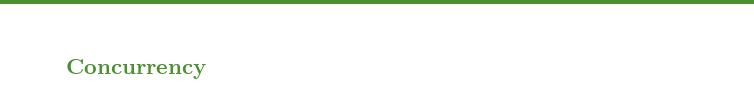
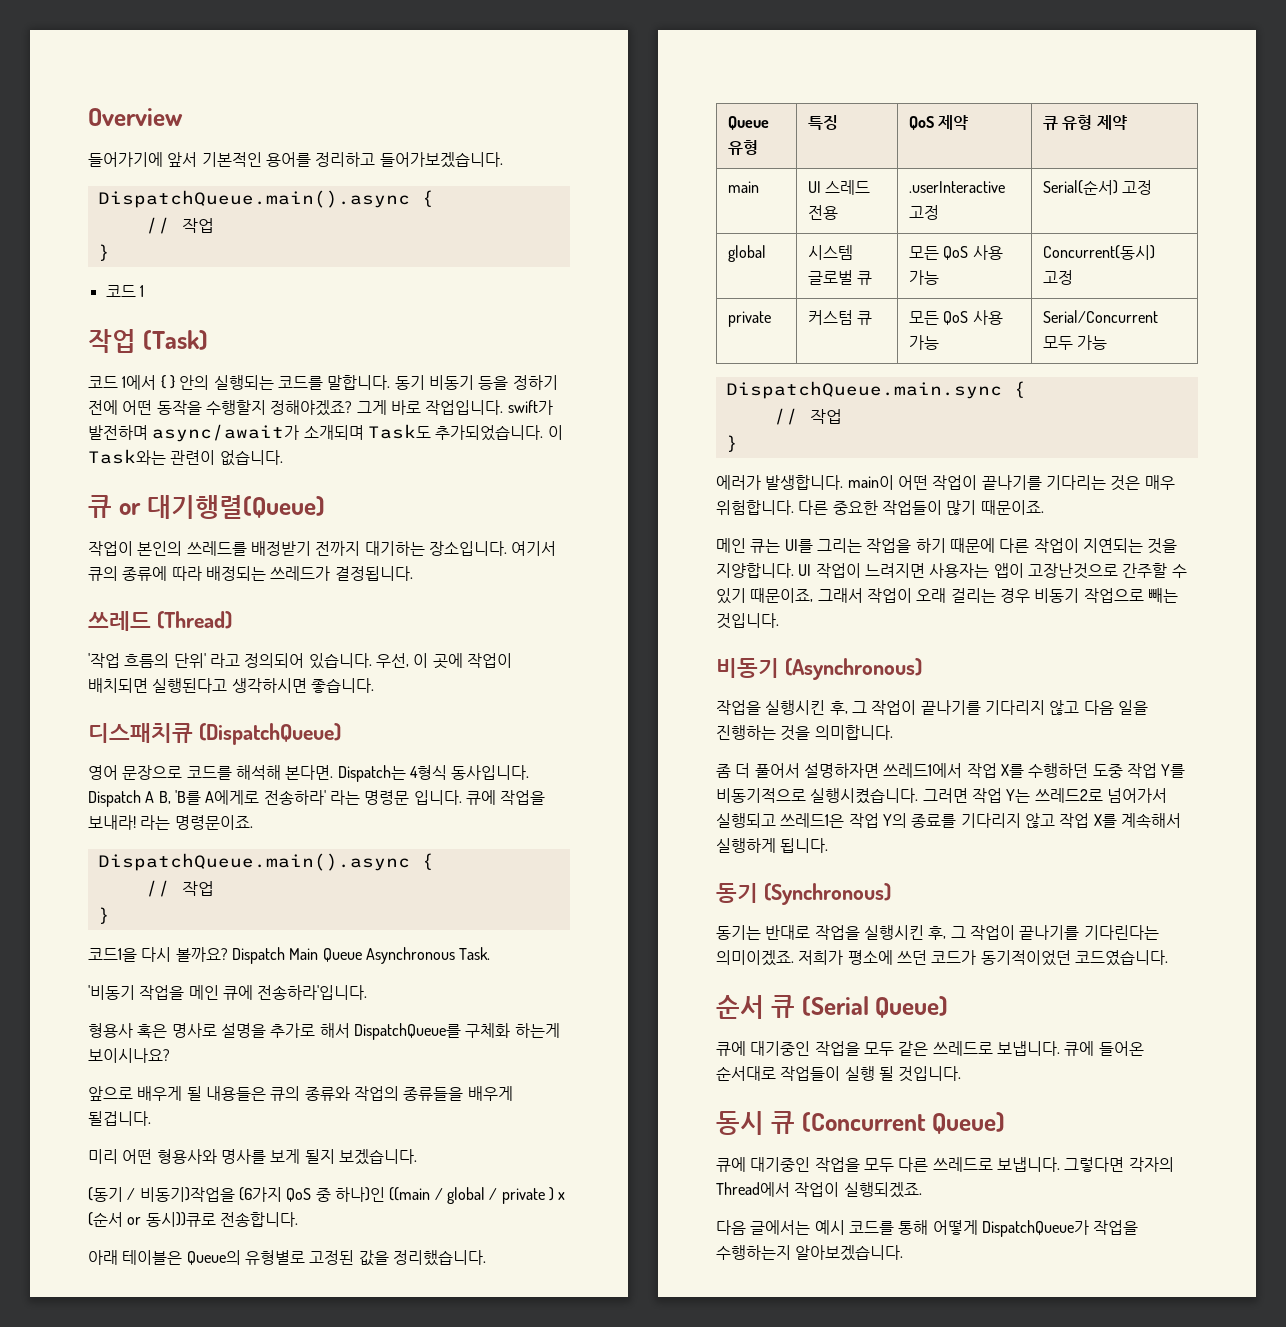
- Concurrency
+ Overview
+ 들어가기에 앞서 기본적인 용어를 정리하고 들어가보겠습니다.
+ DispatchQueue.main().async {
+ // 작업
+ }
+ 코드 1
+ 작업 (Task)
+ 코드 1에서 { } 안의 실행되는 코드를 말합니다. 동기 비동기 등을 정하기 전에 어떤 동작을 수행할지 정해야겠죠? 그게 바로 작업입니다. swift가 발전하며 async/await가 소개되며 Task도 추가되었습니다. 이 Task와는 관련이 없습니다.
+ 큐 or 대기행렬(Queue)
+ 작업이 본인의 쓰레드를 배정받기 전까지 대기하는 장소입니다. 여기서 큐의 종류에 따라 배정되는 쓰레드가 결정됩니다.
+ 쓰레드 (Thread)
+ '작업 흐름의 단위' 라고 정의되어 있습니다. 우선, 이 곳에 작업이 배치되면 실행된다고 생각하시면 좋습니다.
+ 디스패치큐 (DispatchQueue)
+ 영어 문장으로 코드를 해석해 본다면. Dispatch는 4형식 동사입니다. Dispatch A B, 'B를 A에게로 전송하라' 라는 명령문 입니다. 큐에 작업을 보내라! 라는 명령문이죠.
+ DispatchQueue.main().async {
+ // 작업
+ }
+ 코드1을 다시 볼까요? Dispatch Main Queue Asynchronous Task.
+ '비동기 작업을 메인 큐에 전송하라'입니다.
+ 형용사 혹은 명사로 설명을 추가로 해서 DispatchQueue를 구체화 하는게 보이시나요?
+ 앞으로 배우게 될 내용들은 큐의 종류와 작업의 종류들을 배우게 될겁니다.
+ 미리 어떤 형용사와 명사를 보게 될지 보겠습니다.
+ (동기 / 비동기)작업을 (6가지 QoS 중 하나)인 ((main / global / private ) x (순서 or 동시))큐로 전송합니다.
+ 아래 테이블은 Queue의 유형별로 고정된 값을 정리했습니다.
+ Queue 유형 | 특징 | QoS 제약 | 큐 유형 제약
+ main | UI 스레드 전용 | .userInteractive 고정 | Serial(순서) 고정
+ global | 시스템 글로벌 큐 | 모든 QoS 사용 가능 | Concurrent(동시) 고정
+ private | 커스텀 큐 | 모든 QoS 사용 가능 | Serial/Concurrent 모두 가능
+ DispatchQueue.main.sync {
+ // 작업
+ }
+ 에러가 발생합니다. main이 어떤 작업이 끝나기를 기다리는 것은 매우 위험합니다. 다른 중요한 작업들이 많기 때문이죠.
+ 메인 큐는 UI를 그리는 작업을 하기 때문에 다른 작업이 지연되는 것을 지양합니다. UI 작업이 느려지면 사용자는 앱이 고장난것으로 간주할 수 있기 때문이죠, 그래서 작업이 오래 걸리는 경우 비동기 작업으로 빼는 것입니다.
+ 비동기 (Asynchronous)
+ 작업을 실행시킨 후, 그 작업이 끝나기를 기다리지 않고 다음 일을 진행하는 것을 의미합니다.
+ 좀 더 풀어서 설명하자면 쓰레드1에서 작업 X를 수행하던 도중 작업 Y를 비동기적으로 실행시켰습니다. 그러면 작업 Y는 쓰레드2로 넘어가서 실행되고 쓰레드1은 작업 Y의 종료를 기다리지 않고 작업 X를 계속해서 실행하게 됩니다.
+ 동기 (Synchronous)
+ 동기는 반대로 작업을 실행시킨 후, 그 작업이 끝나기를 기다린다는 의미이겠죠. 저희가 평소에 쓰던 코드가 동기적이었던 코드였습니다.
+ 순서 큐 (Serial Queue)
+ 큐에 대기중인 작업을 모두 같은 쓰레드로 보냅니다. 큐에 들어온 순서대로 작업들이 실행 될 것입니다.
+ 동시 큐 (Concurrent Queue)
+ 큐에 대기중인 작업을 모두 다른 쓰레드로 보냅니다. 그렇다면 각자의 Thread에서 작업이 실행되겠죠.
+ 다음 글에서는 예시 코드를 통해 어떻게 DispatchQueue가 작업을 수행하는지 알아보겠습니다.

